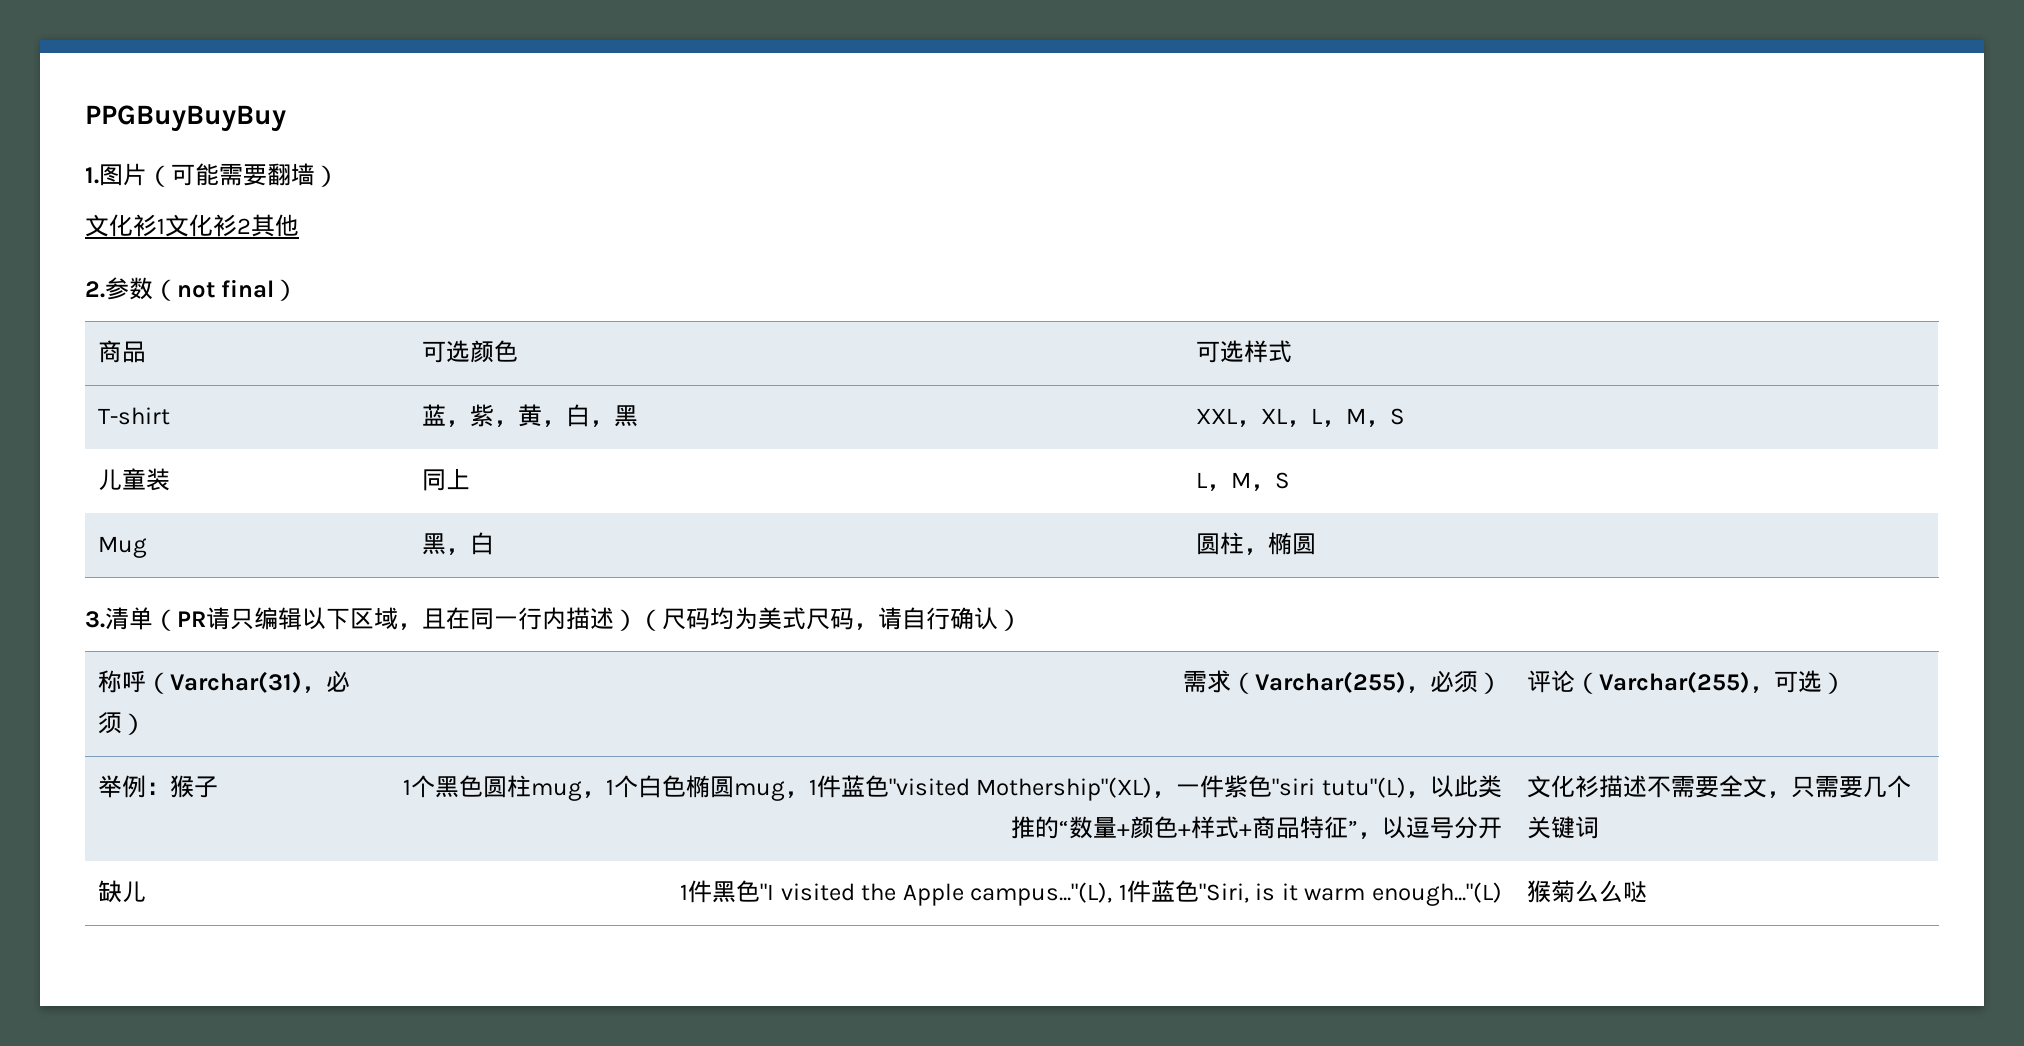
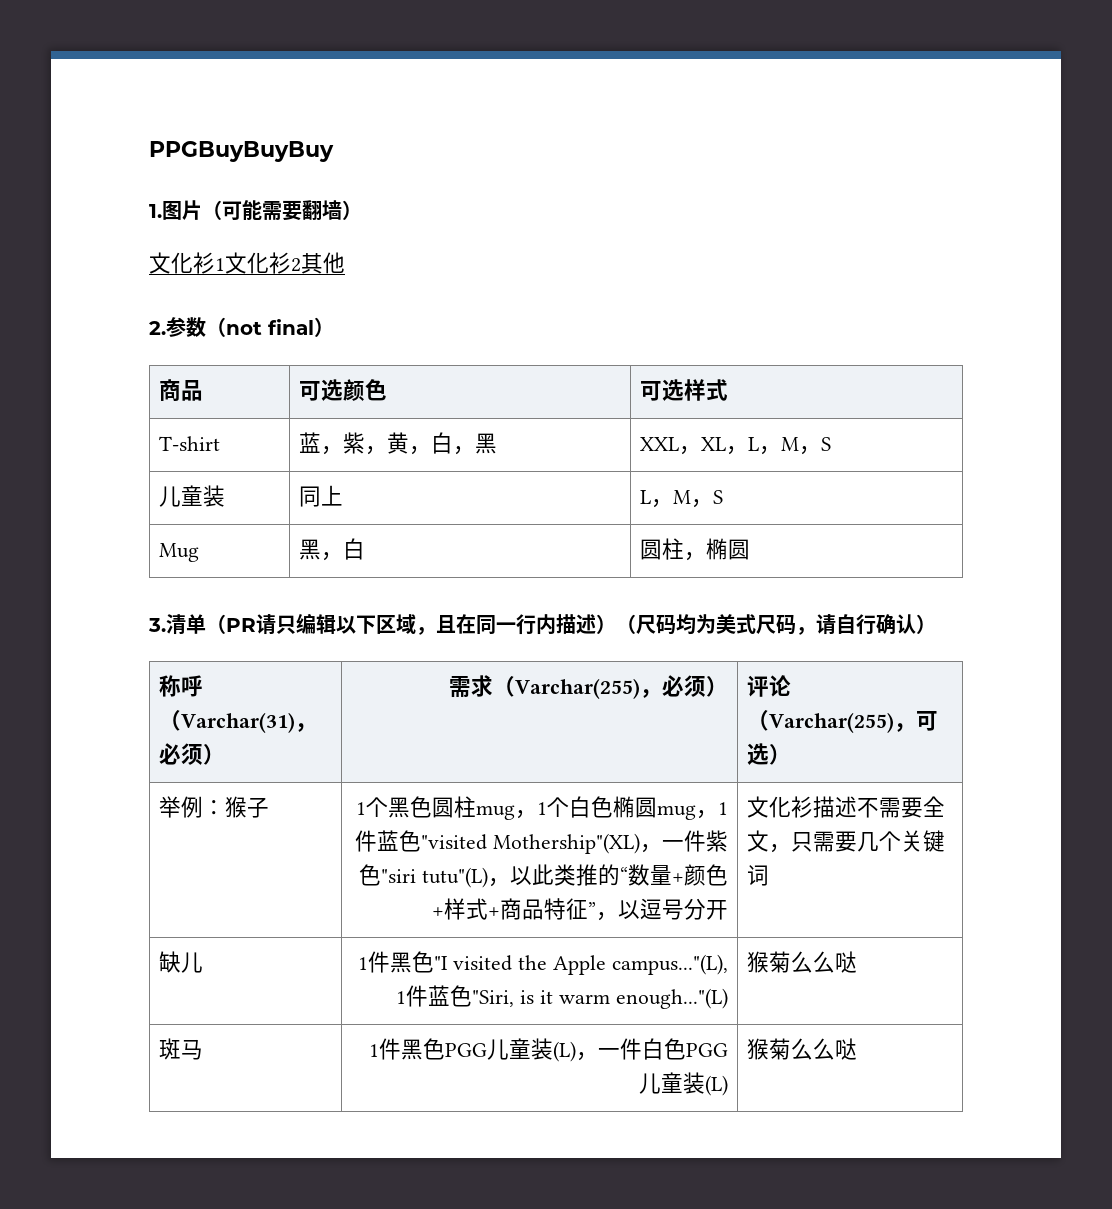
+ 斑马 | 1件黑色PGG儿童装(L)，一件白色PGG儿童装(L) | 猴菊么么哒

